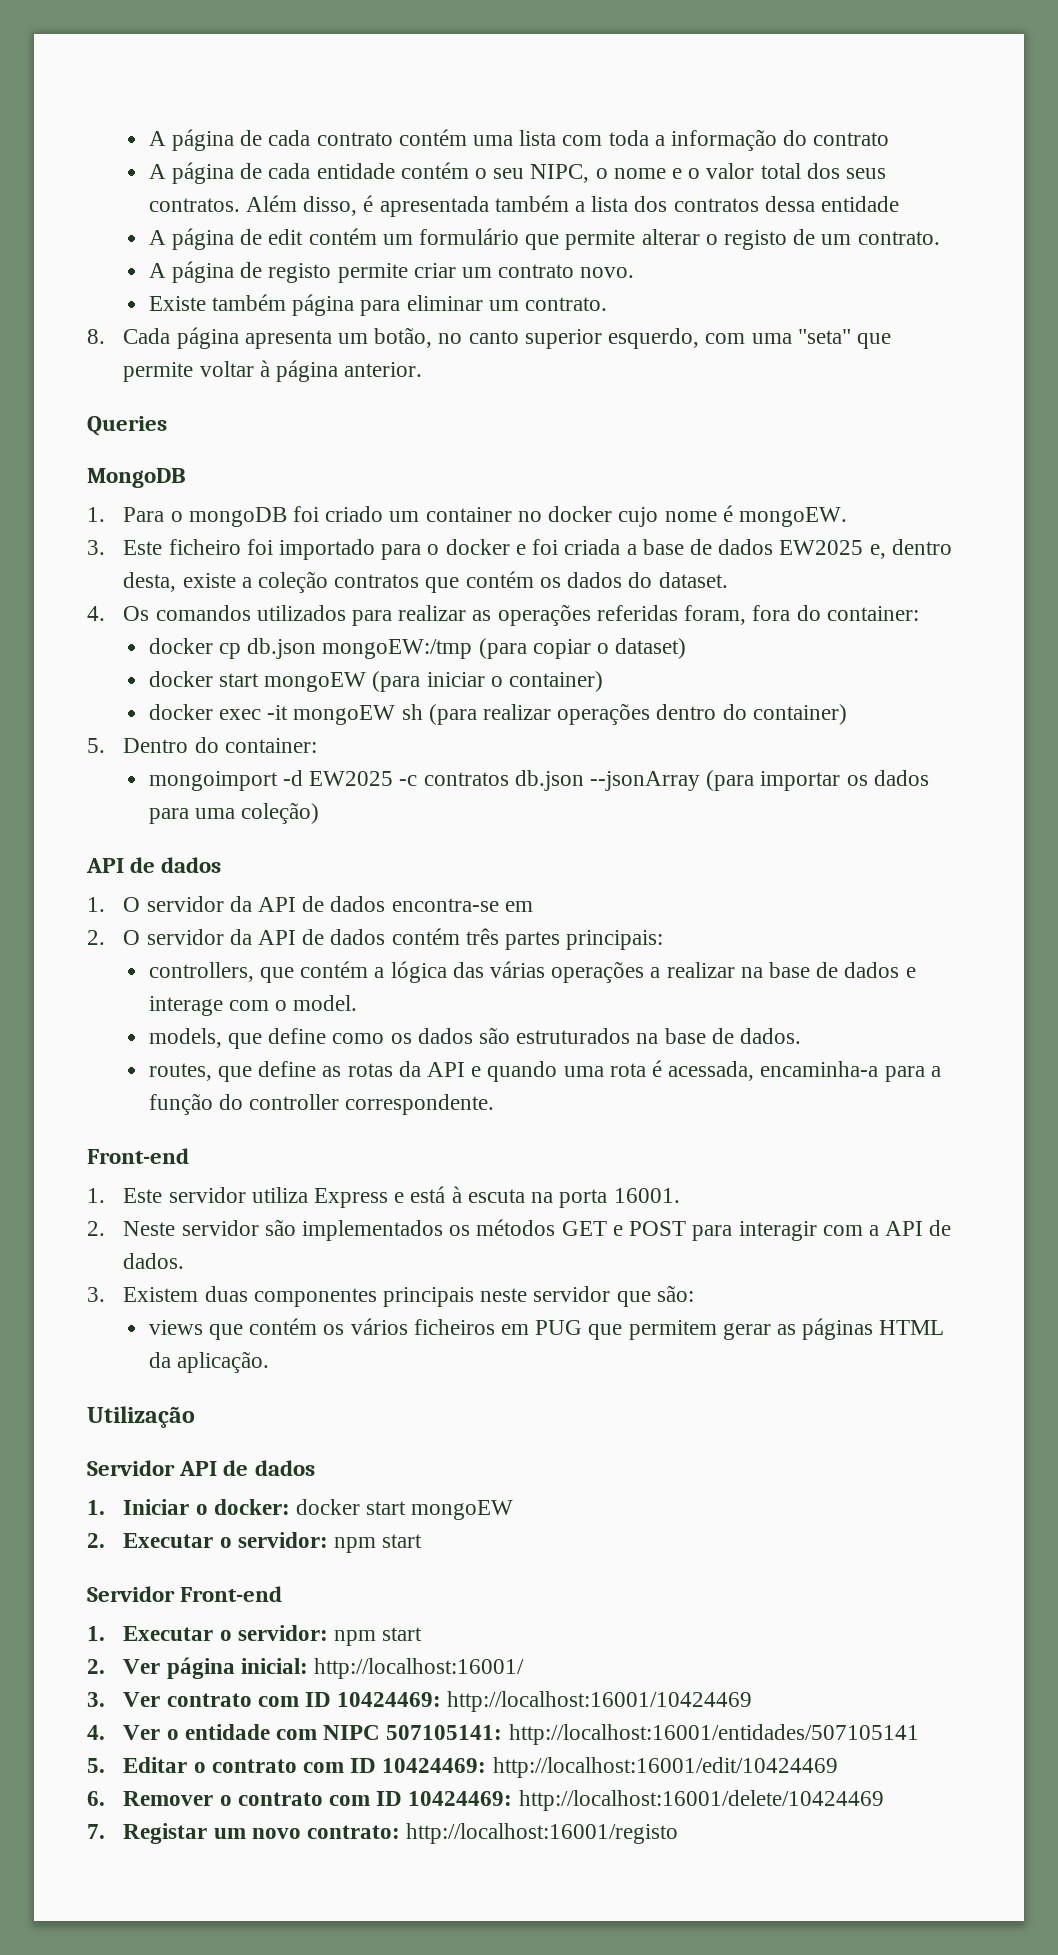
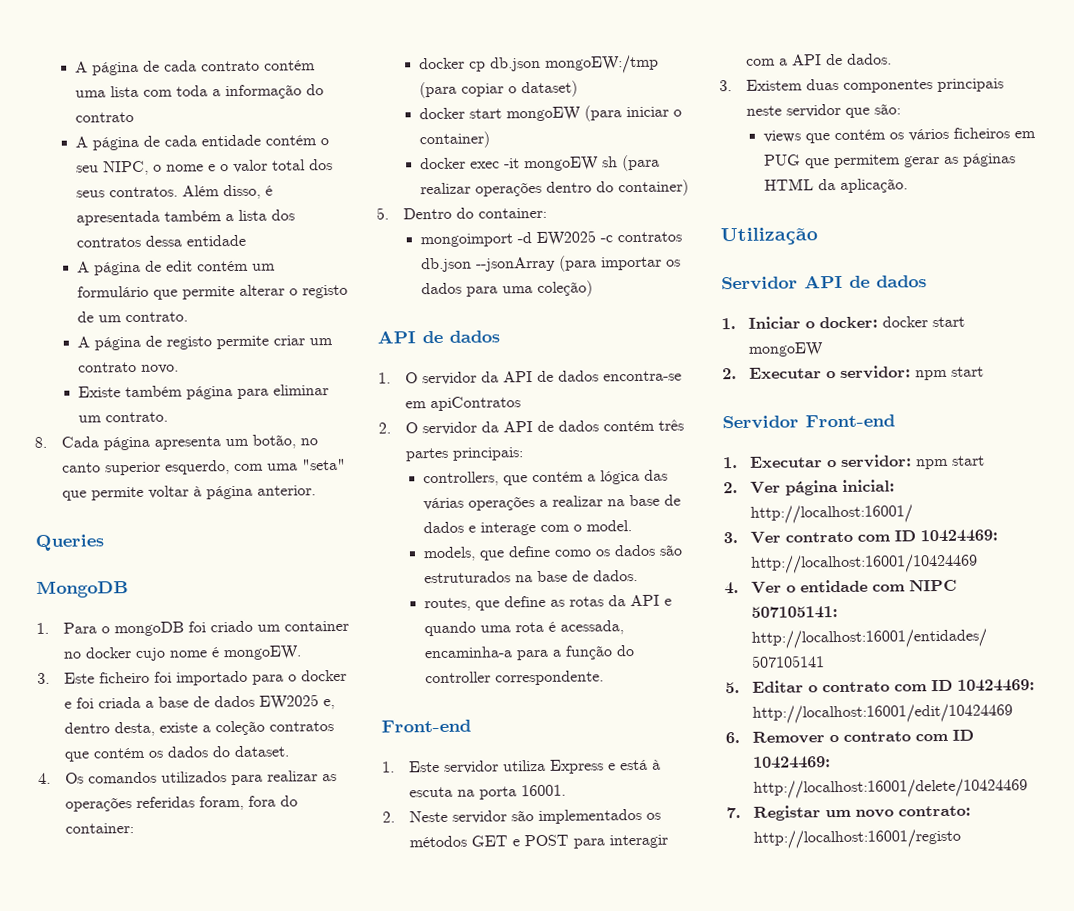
- 1. O servidor da API de dados encontra-se em
+ 1. O servidor da API de dados encontra-se em apiContratos

